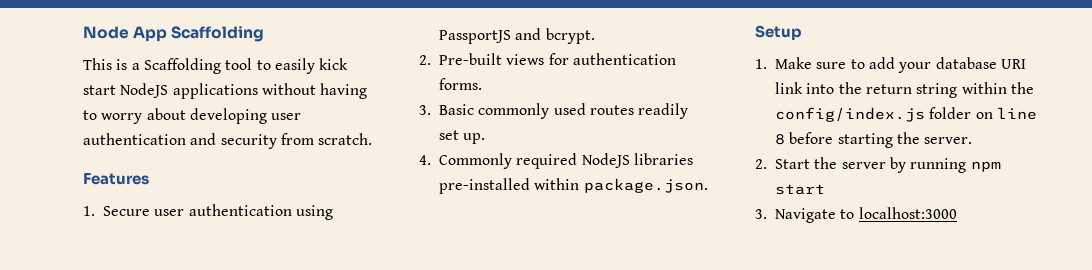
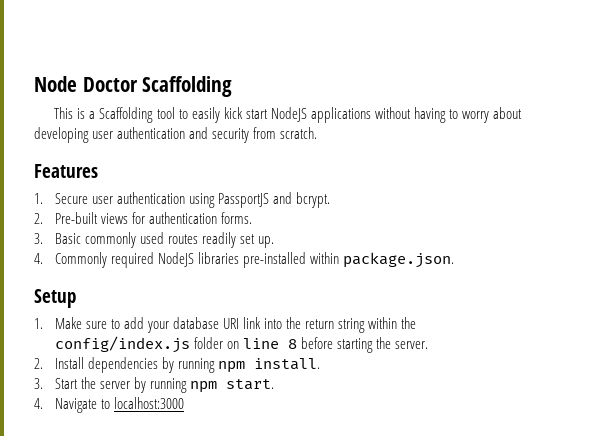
- Node App Scaffolding
+ Node Doctor Scaffolding
- 2. Start the server by running npm start
- 3. Navigate to localhost:3000
+ 2. Install dependencies by running npm install.
+ 3. Start the server by running npm start.
+ 4. Navigate to localhost:3000

